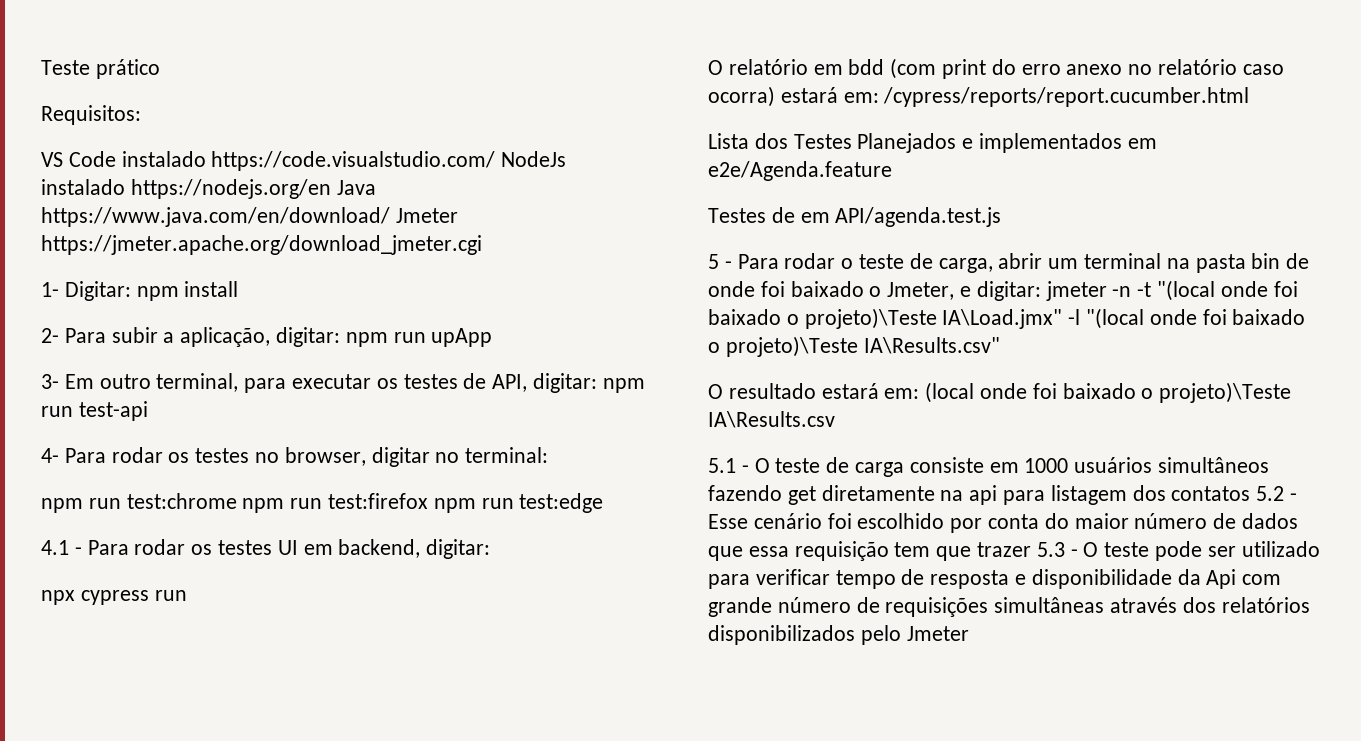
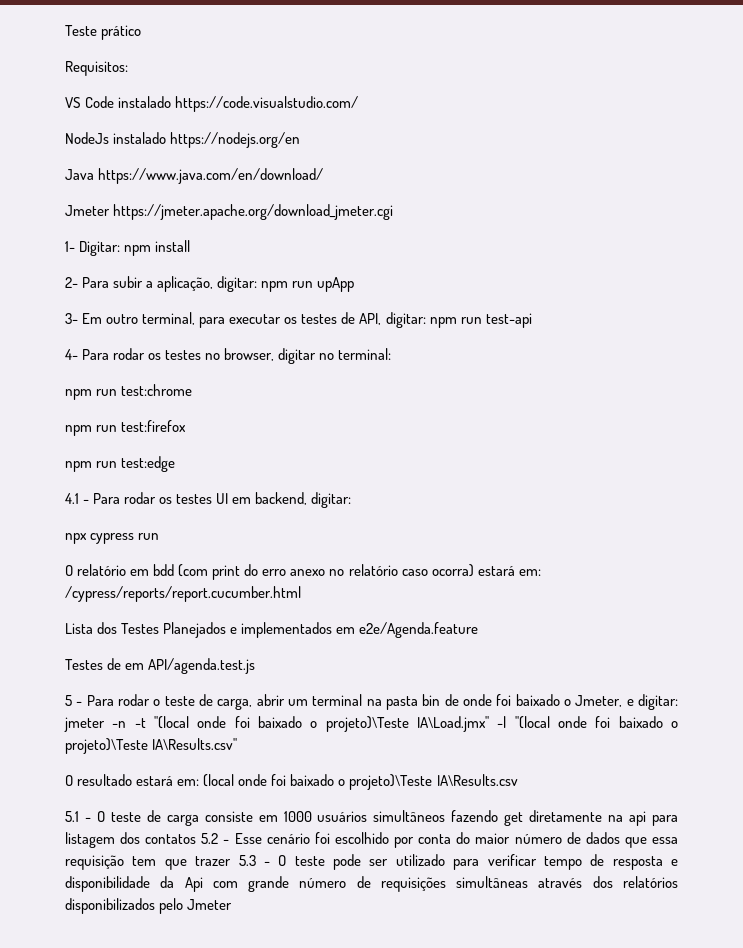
- VS Code instalado https://code.visualstudio.com/ NodeJs instalado https://nodejs.org/en Java https://www.java.com/en/download/ Jmeter https://jmeter.apache.org/download_jmeter.cgi
+ VS Code instalado https://code.visualstudio.com/
+ NodeJs instalado https://nodejs.org/en
+ Java https://www.java.com/en/download/
+ Jmeter https://jmeter.apache.org/download_jmeter.cgi
- npm run test:chrome npm run test:firefox npm run test:edge
+ npm run test:chrome
+ npm run test:firefox
+ npm run test:edge

